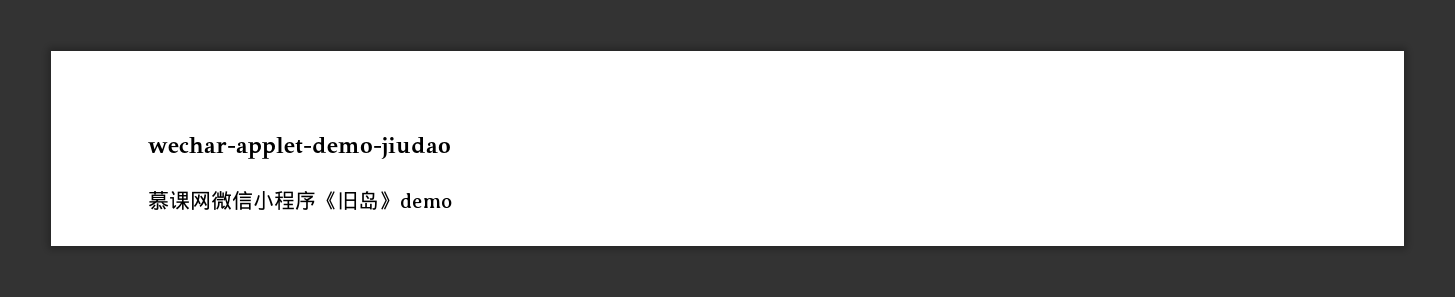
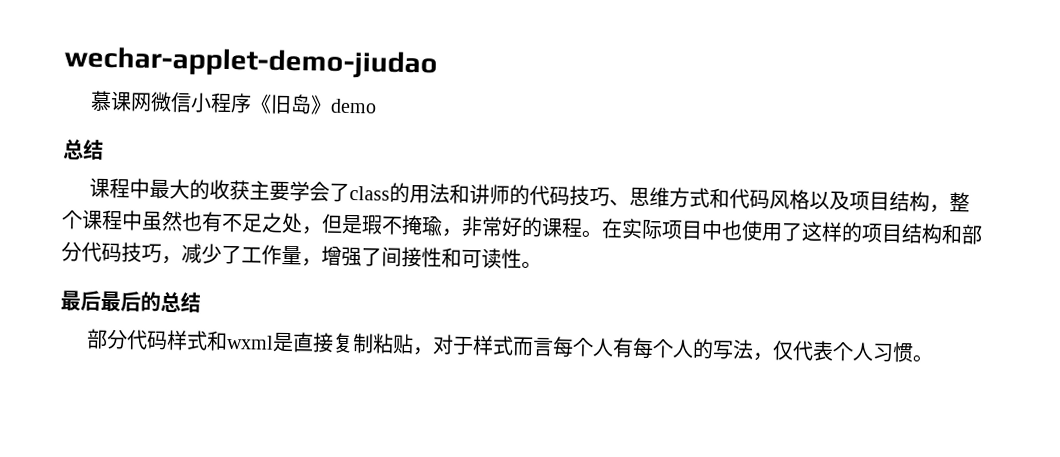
  慕课网微信小程序《旧岛》demo
+ 总结
+ 课程中最大的收获主要学会了class的用法和讲师的代码技巧、思维方式和代码风格以及项目结构，整个课程中虽然也有不足之处，但是瑕不掩瑜，非常好的课程。在实际项目中也使用了这样的项目结构和部分代码技巧，减少了工作量，增强了间接性和可读性。
+ 最后最后的总结
+ 部分代码样式和wxml是直接复制粘贴，对于样式而言每个人有每个人的写法，仅代表个人习惯。

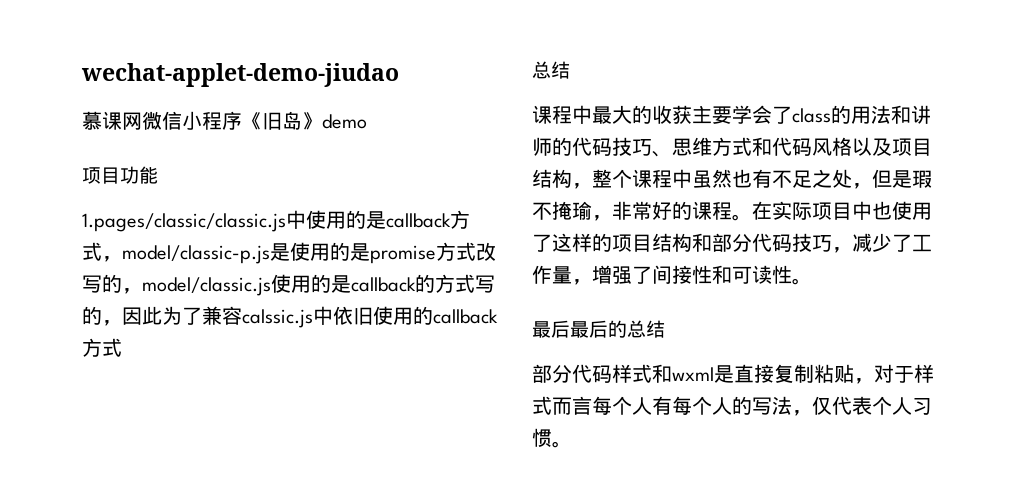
- wechar-applet-demo-jiudao
+ wechat-applet-demo-jiudao
+ 项目功能
+ 1.pages/classic/classic.js中使用的是callback方式，model/classic-p.js是使用的是promise方式改写的，model/classic.js使用的是callback的方式写的，因此为了兼容calssic.js中依旧使用的callback方式

